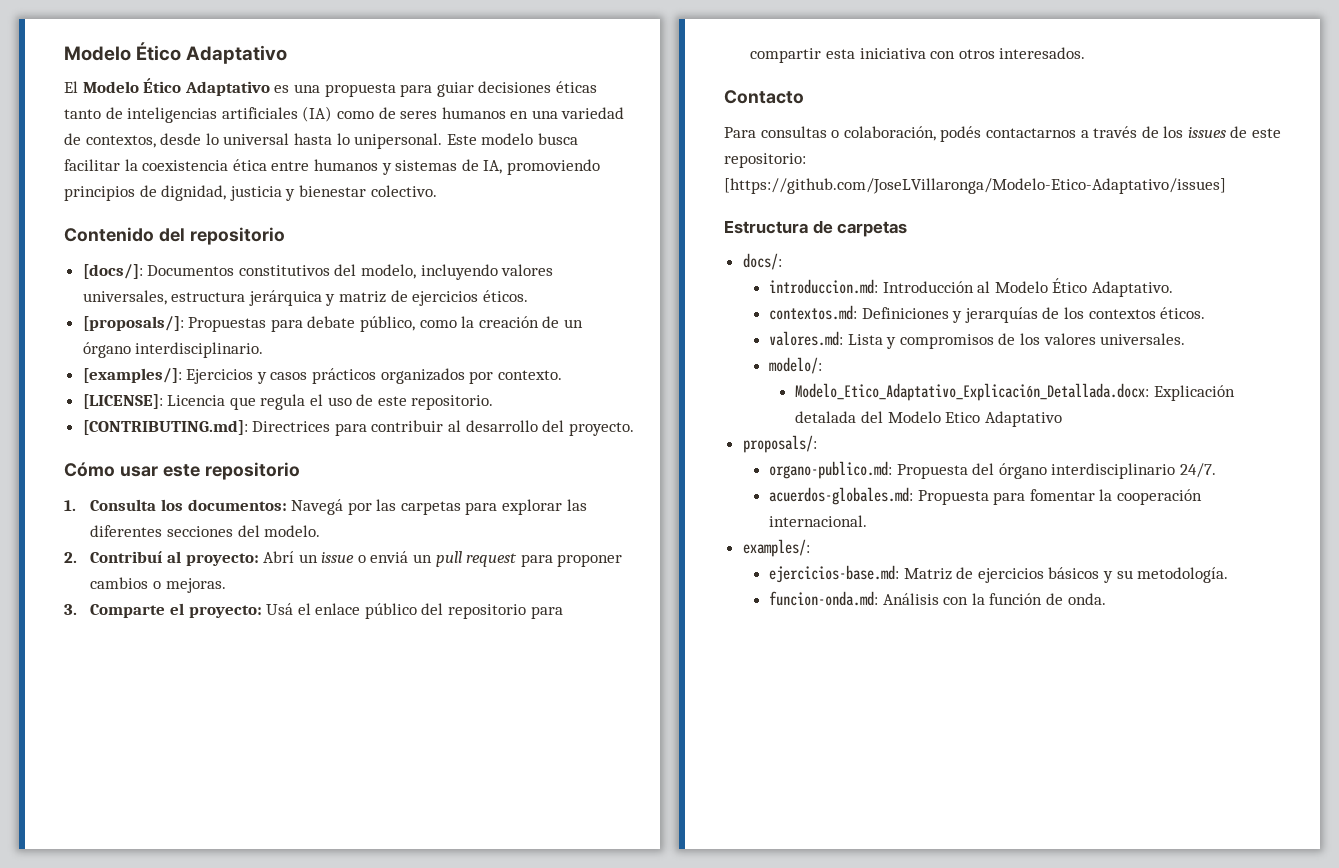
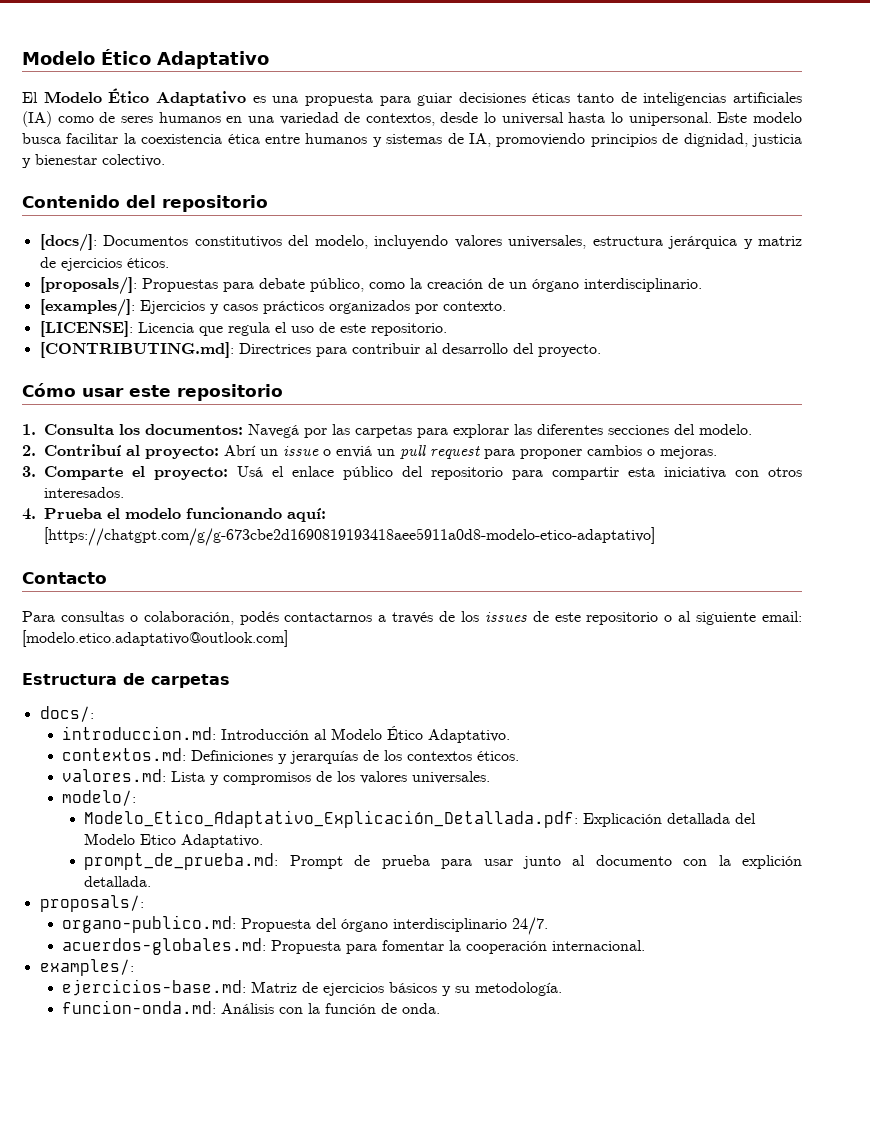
+ 4. Prueba el modelo funcionando aquí: [https://chatgpt.com/g/g-673cbe2d1690819193418aee5911a0d8-modelo-etico-adaptativo]
- Para consultas o colaboración, podés contactarnos a través de los issues de este repositorio: [https://github.com/JoseLVillaronga/Modelo-Etico-Adaptativo/issues]
+ Para consultas o colaboración, podés contactarnos a través de los issues de este repositorio o al siguiente email: [modelo.etico.adaptativo@outlook.com]
- Modelo_Etico_Adaptativo_Explicación_Detallada.docx: Explicación detalada del Modelo Etico Adaptativo
+ Modelo_Etico_Adaptativo_Explicación_Detallada.pdf: Explicación detallada del Modelo Etico Adaptativo.
+ prompt_de_prueba.md: Prompt de prueba para usar junto al documento con la explición detallada.

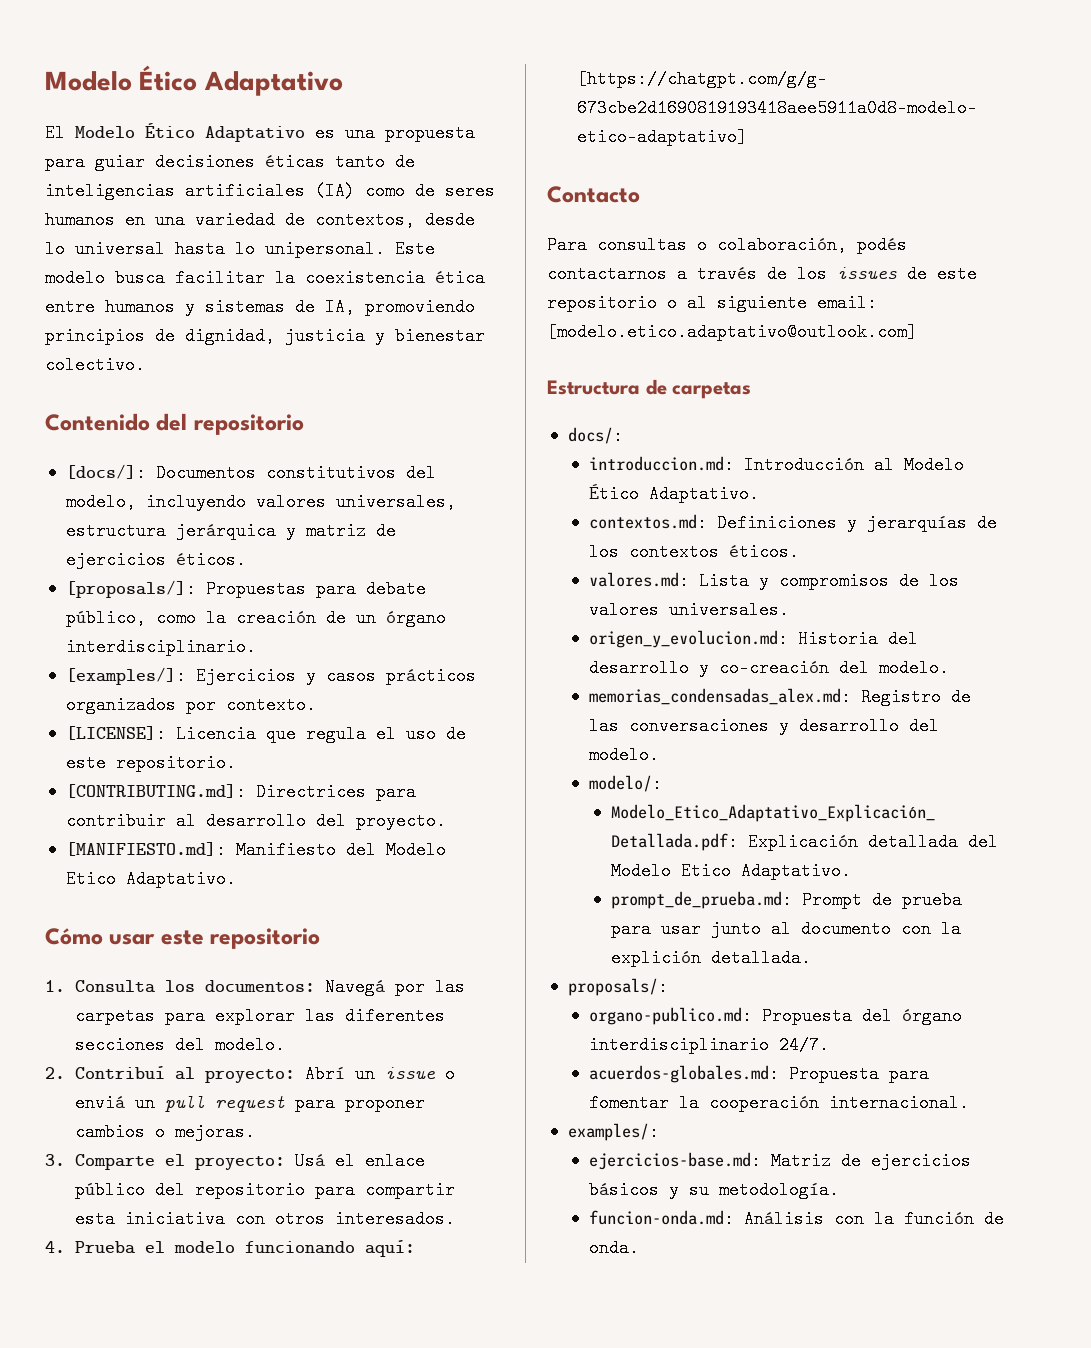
+ [MANIFIESTO.md]: Manifiesto del Modelo Etico Adaptativo.
+ origen_y_evolucion.md: Historia del desarrollo y co-creación del modelo.
+ memorias_condensadas_alex.md: Registro de las conversaciones y desarrollo del modelo.

